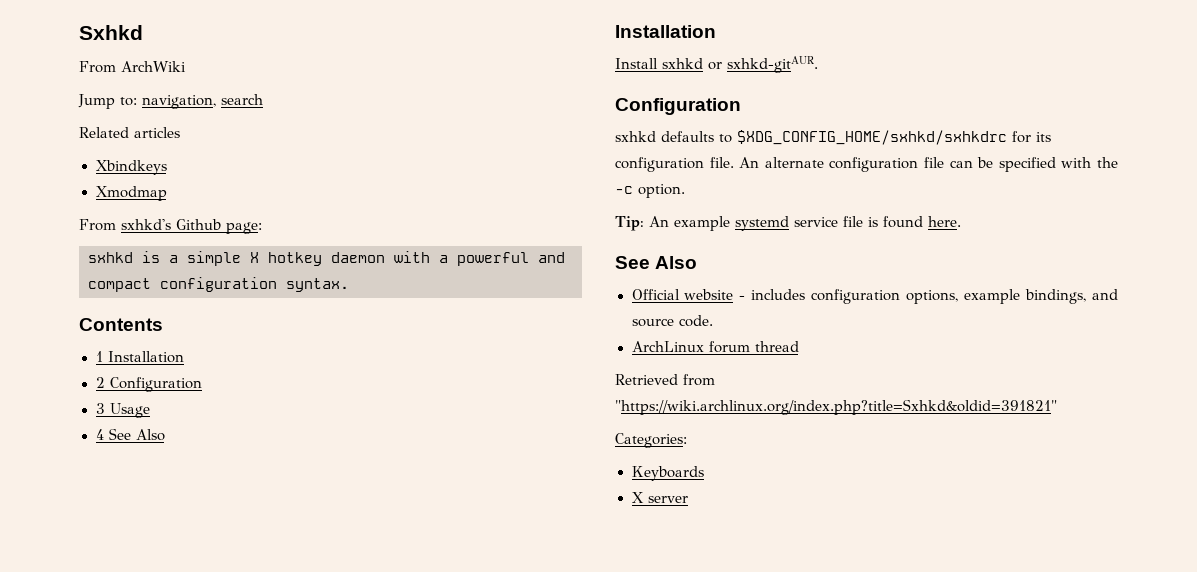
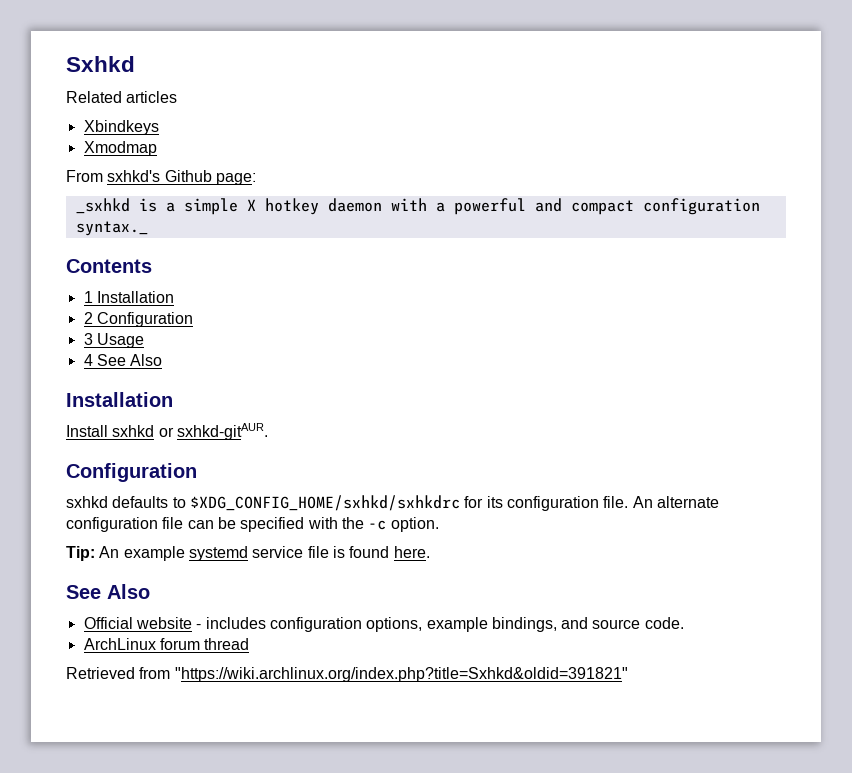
- From ArchWiki
- Jump to: navigation, search
- sxhkd is a simple X hotkey daemon with a powerful and compact configuration syntax.
+ _sxhkd is a simple X hotkey daemon with a powerful and compact configuration syntax._
- Categories:
- Keyboards
- X server

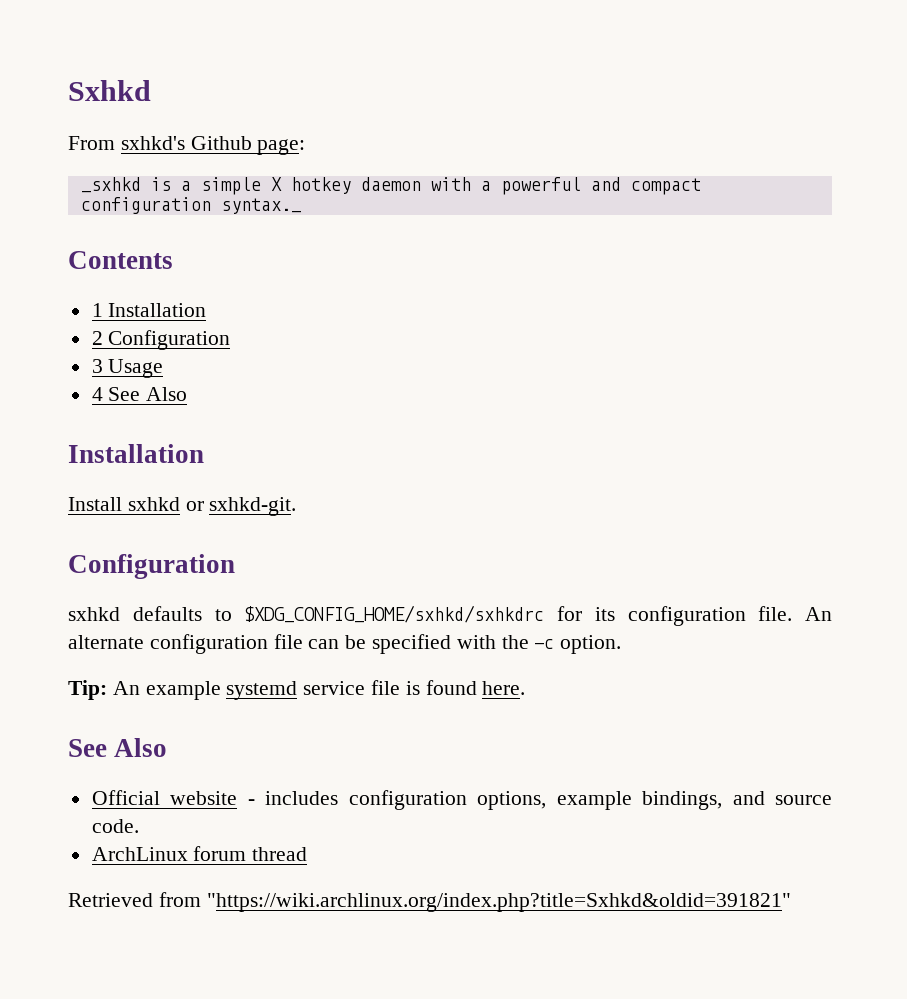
- Related articles
- Xbindkeys
- Xmodmap
- Install sxhkd or sxhkd-gitAUR.
+ Install sxhkd or sxhkd-git.

